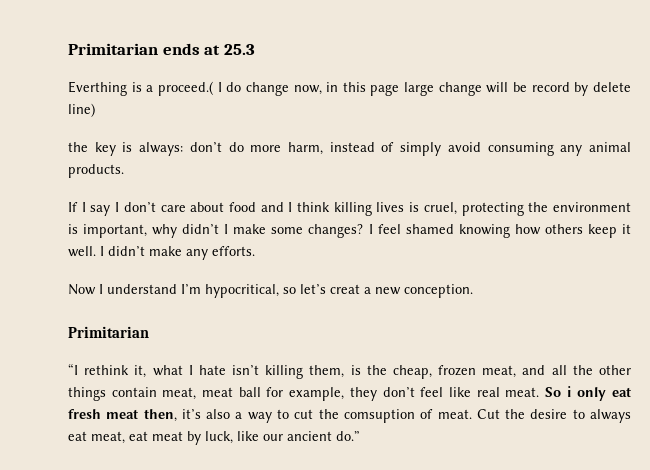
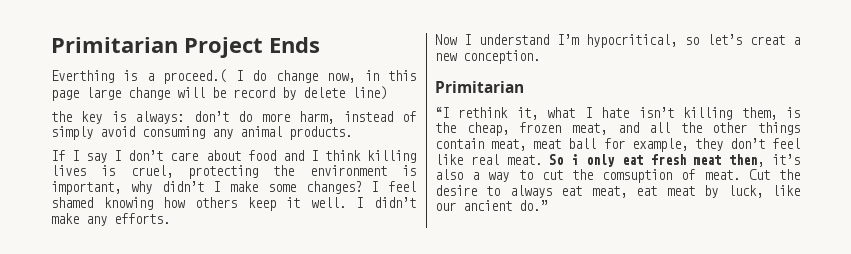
- Primitarian ends at 25.3
+ Primitarian Project Ends

